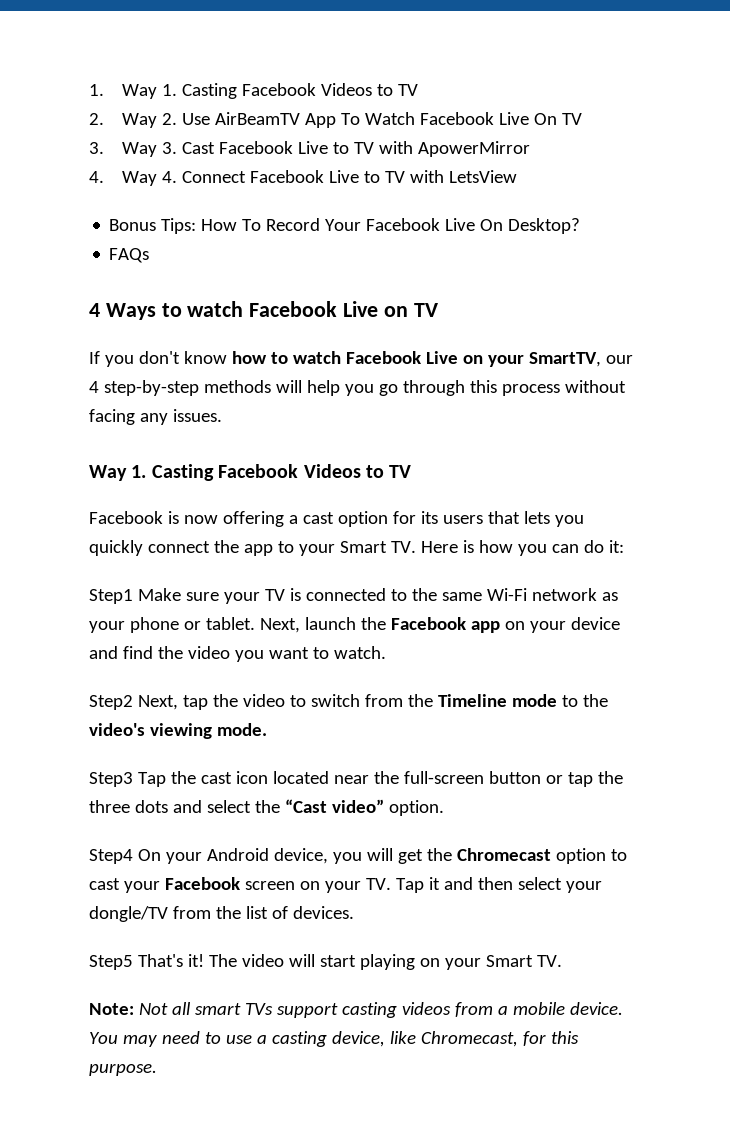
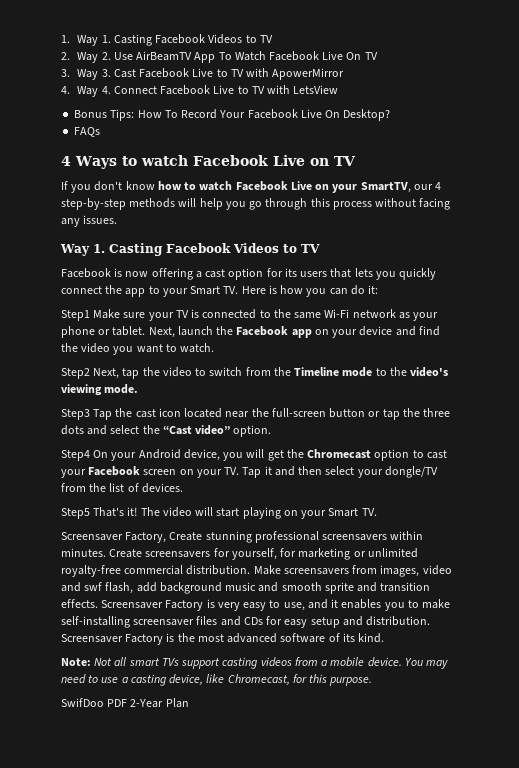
+ Screensaver Factory, Create stunning professional screensavers within minutes. Create screensavers for yourself, for marketing or unlimited royalty-free commercial distribution. Make screensavers from images, video and swf flash, add background music and smooth sprite and transition effects. Screensaver Factory is very easy to use, and it enables you to make self-installing screensaver files and CDs for easy setup and distribution. Screensaver Factory is the most advanced software of its kind.
+ SwifDoo PDF 2-Year Plan

